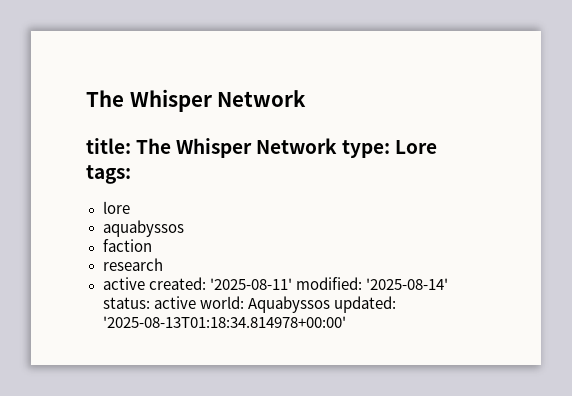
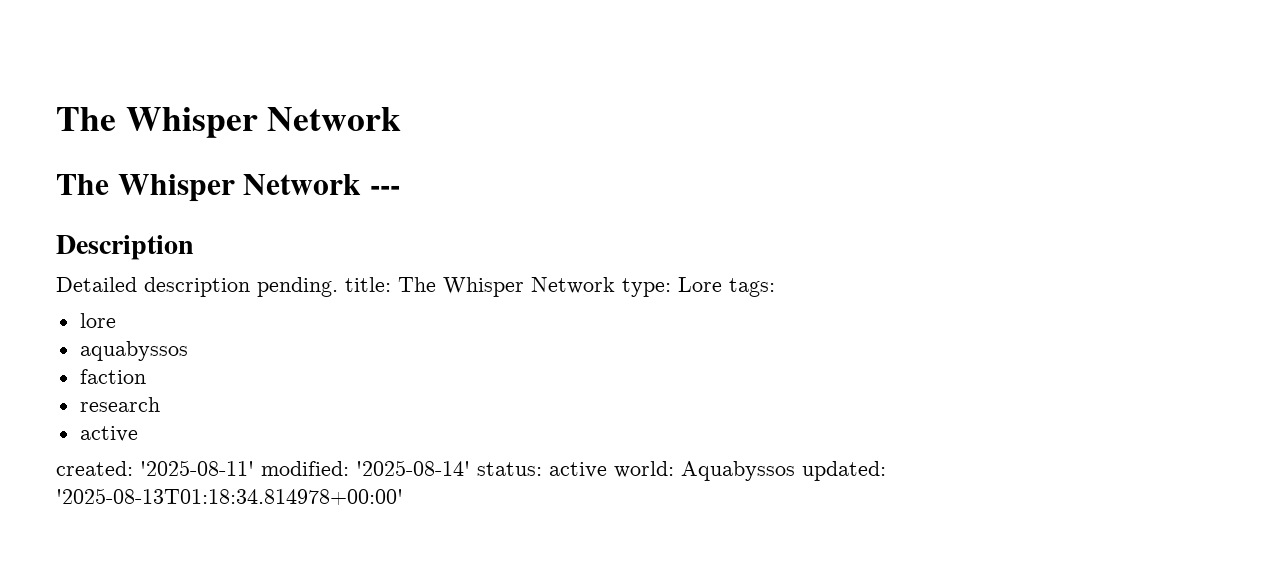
- title: The Whisper Network type: Lore tags:
+ The Whisper Network ---
+ Description
+ Detailed description pending. title: The Whisper Network type: Lore tags:
  research
- active created: '2025-08-11' modified: '2025-08-14' status: active world: Aquabyssos updated: '2025-08-13T01:18:34.814978+00:00'
+ active
+ created: '2025-08-11' modified: '2025-08-14' status: active world: Aquabyssos updated: '2025-08-13T01:18:34.814978+00:00'

